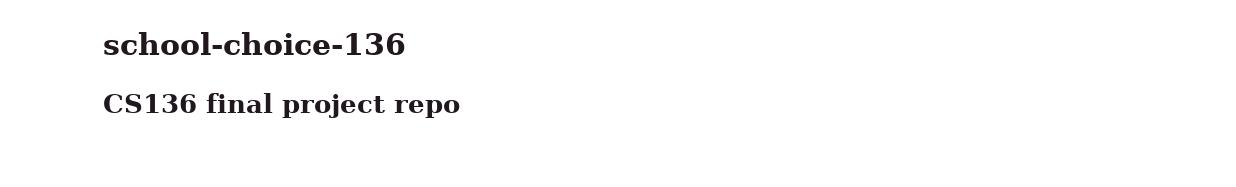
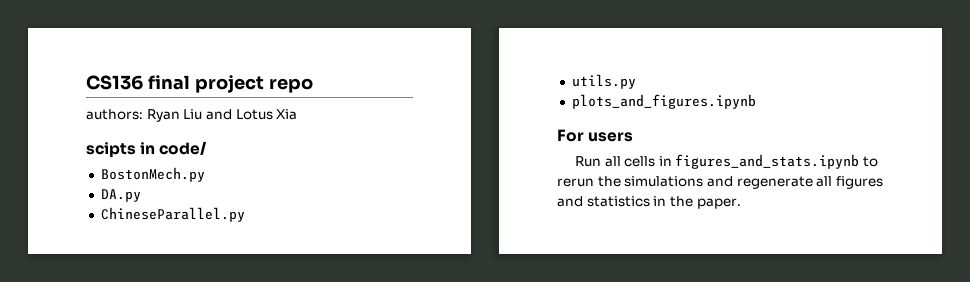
- school-choice-136
+ authors: Ryan Liu and Lotus Xia
+ scipts in code/
+ BostonMech.py
+ DA.py
+ ChineseParallel.py
+ utils.py
+ plots_and_figures.ipynb
+ For users
+ Run all cells in figures_and_stats.ipynb to rerun the simulations and regenerate all figures and statistics in the paper.

